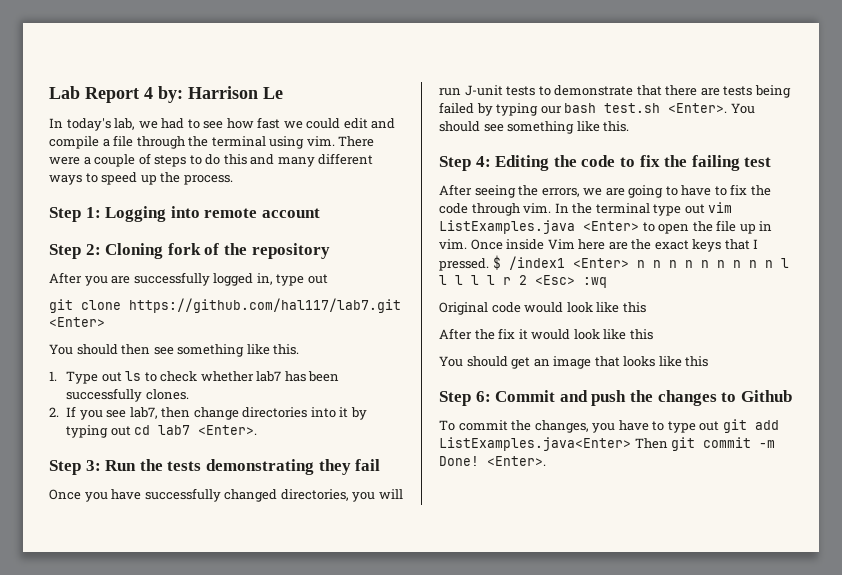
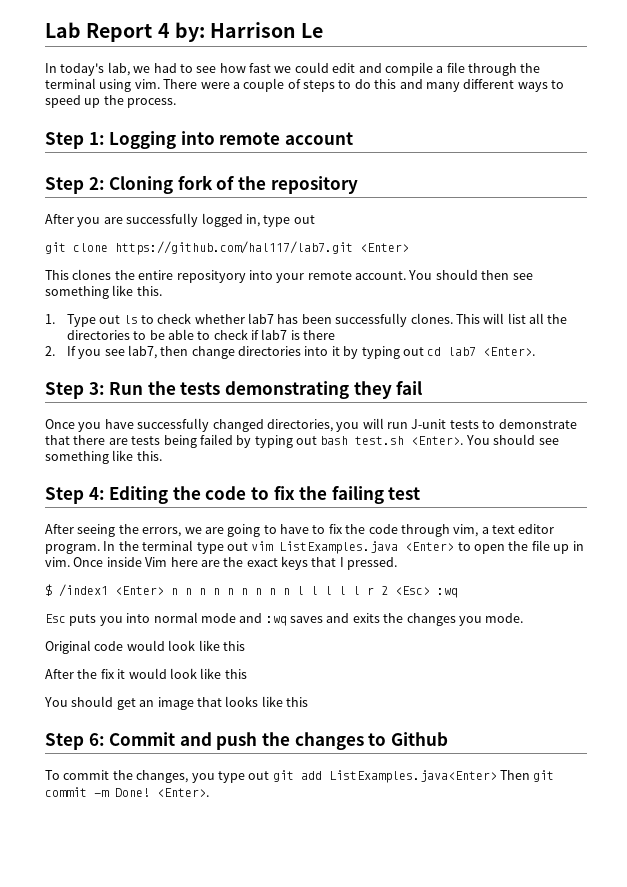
+ This clones the entire reposityory into your remote account.
+ This will list all the directories to be able to check if lab7 is there
- Once you have successfully changed directories, you will run J-unit tests to demonstrate that there are tests being failed by typing our bash test.sh <Enter>.
+ Once you have successfully changed directories, you will run J-unit tests to demonstrate that there are tests being failed by typing out bash test.sh <Enter>.
- After seeing the errors, we are going to have to fix the code through vim.
+ After seeing the errors, we are going to have to fix the code through vim, a text editor program.
- Once inside Vim here are the exact keys that I pressed. $ /index1 <Enter> n n n n n n n n n l l l l l r 2 <Esc> :wq
+ Once inside Vim here are the exact keys that I pressed.
+ $ /index1 <Enter> n n n n n n n n n l l l l l r 2 <Esc> :wq
+ Esc puts you into normal mode and :wq saves and exits the changes you mode.
- To commit the changes, you have to type out git add ListExamples.java<Enter> Then git commit -m Done!
+ To commit the changes, you type out git add ListExamples.java<Enter> Then git commit -m Done!

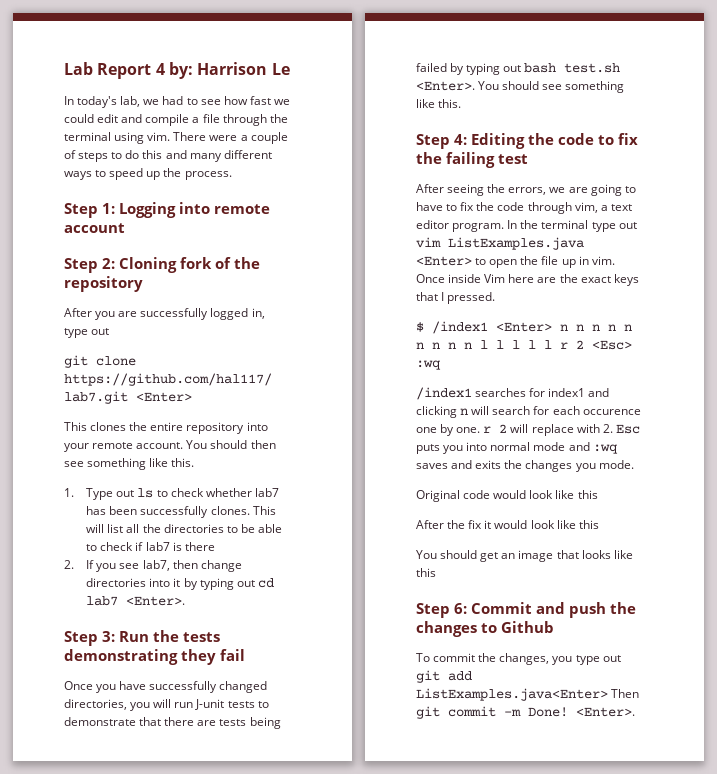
- This clones the entire reposityory into your remote account.
+ This clones the entire repository into your remote account.
- Esc puts you into normal mode and :wq saves and exits the changes you mode.
+ /index1 searches for index1 and clicking n will search for each occurence one by one. r 2 will replace with 2. Esc puts you into normal mode and :wq saves and exits the changes you mode.

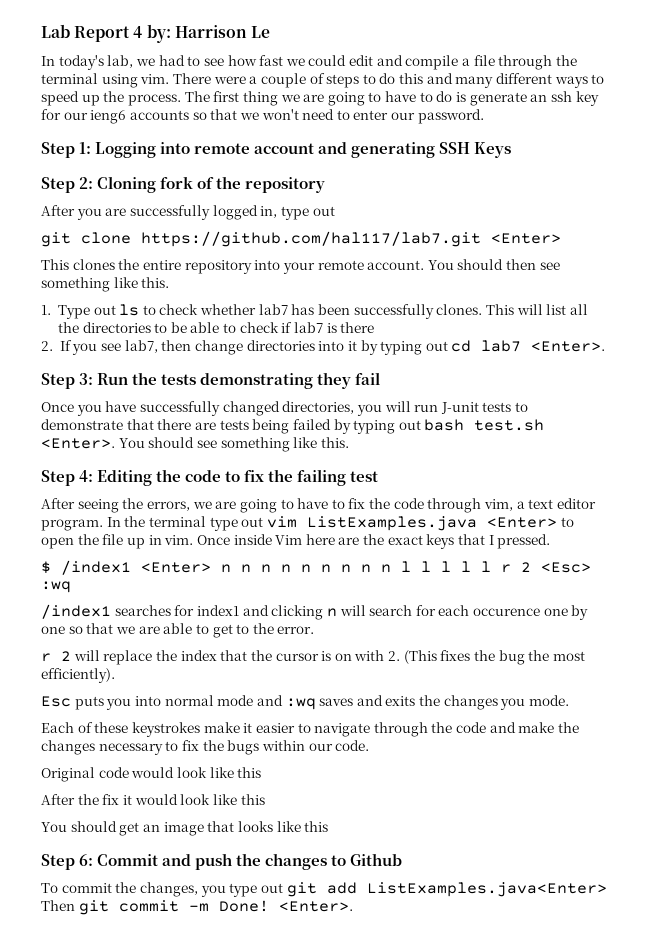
+ The first thing we are going to have to do is generate an ssh key for our ieng6 accounts so that we won't need to enter our password.
- Step 1: Logging into remote account
+ Step 1: Logging into remote account and generating SSH Keys
- /index1 searches for index1 and clicking n will search for each occurence one by one. r 2 will replace with 2. Esc puts you into normal mode and :wq saves and exits the changes you mode.
+ /index1 searches for index1 and clicking n will search for each occurence one by one so that we are able to get to the error.
+ r 2 will replace the index that the cursor is on with 2. (This fixes the bug the most efficiently).
+ Esc puts you into normal mode and :wq saves and exits the changes you mode.
+ Each of these keystrokes make it easier to navigate through the code and make the changes necessary to fix the bugs within our code.

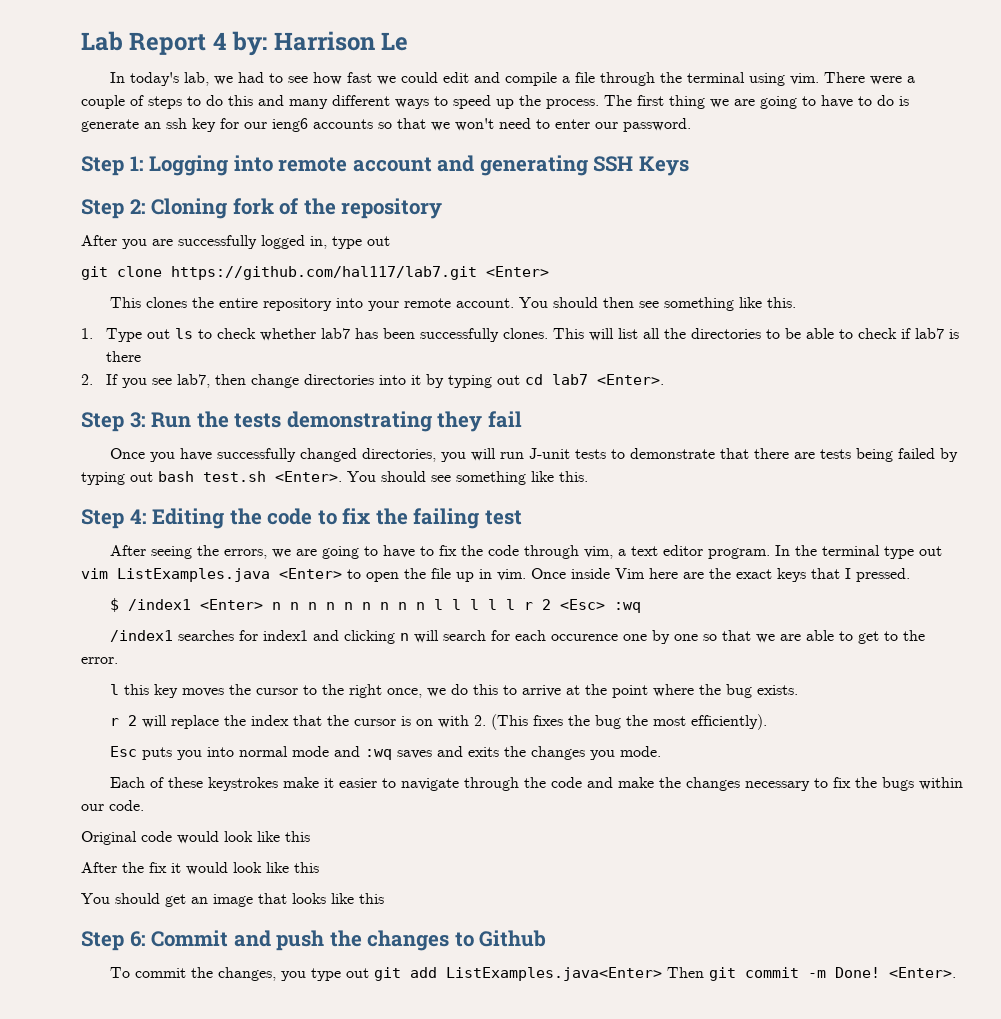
+ l this key moves the cursor to the right once, we do this to arrive at the point where the bug exists.

